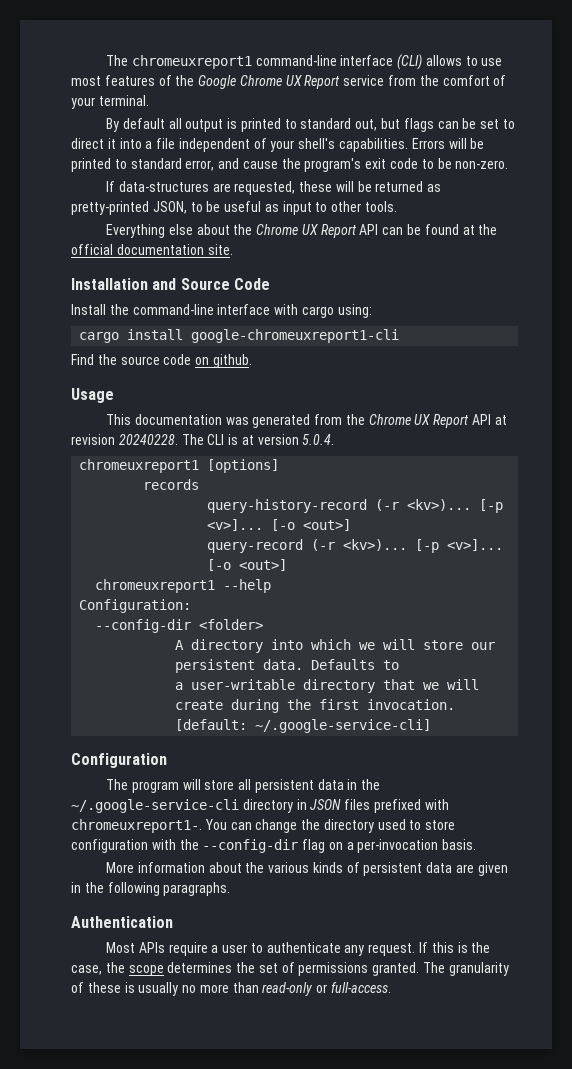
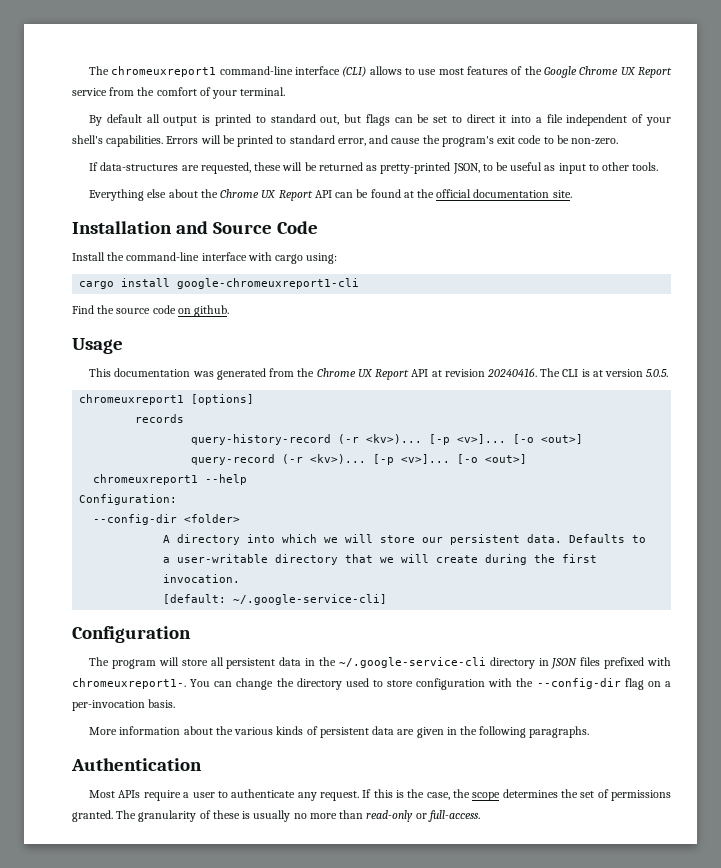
- This documentation was generated from the Chrome UX Report API at revision 20240228.
+ This documentation was generated from the Chrome UX Report API at revision 20240416.
- The CLI is at version 5.0.4.
+ The CLI is at version 5.0.5.

